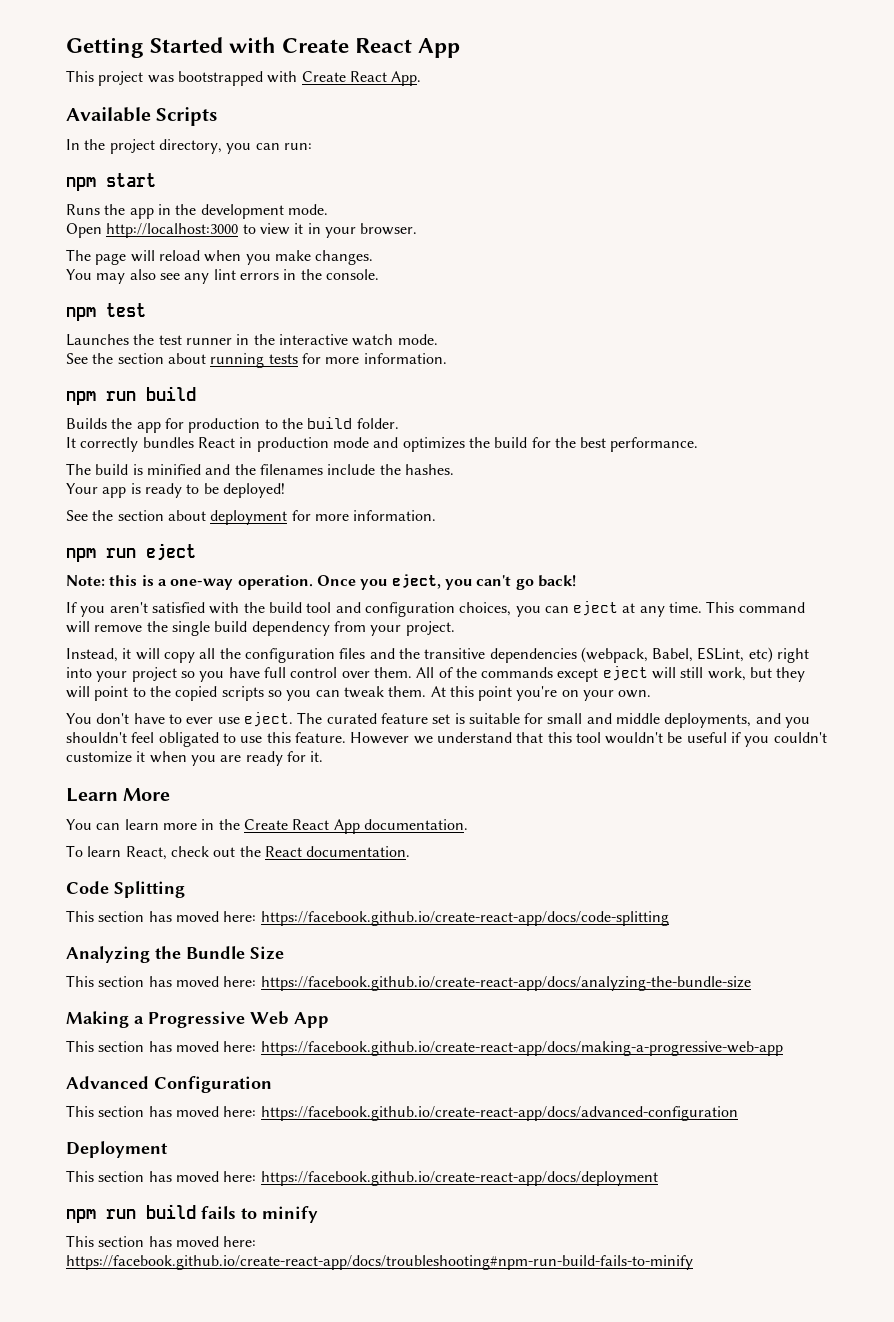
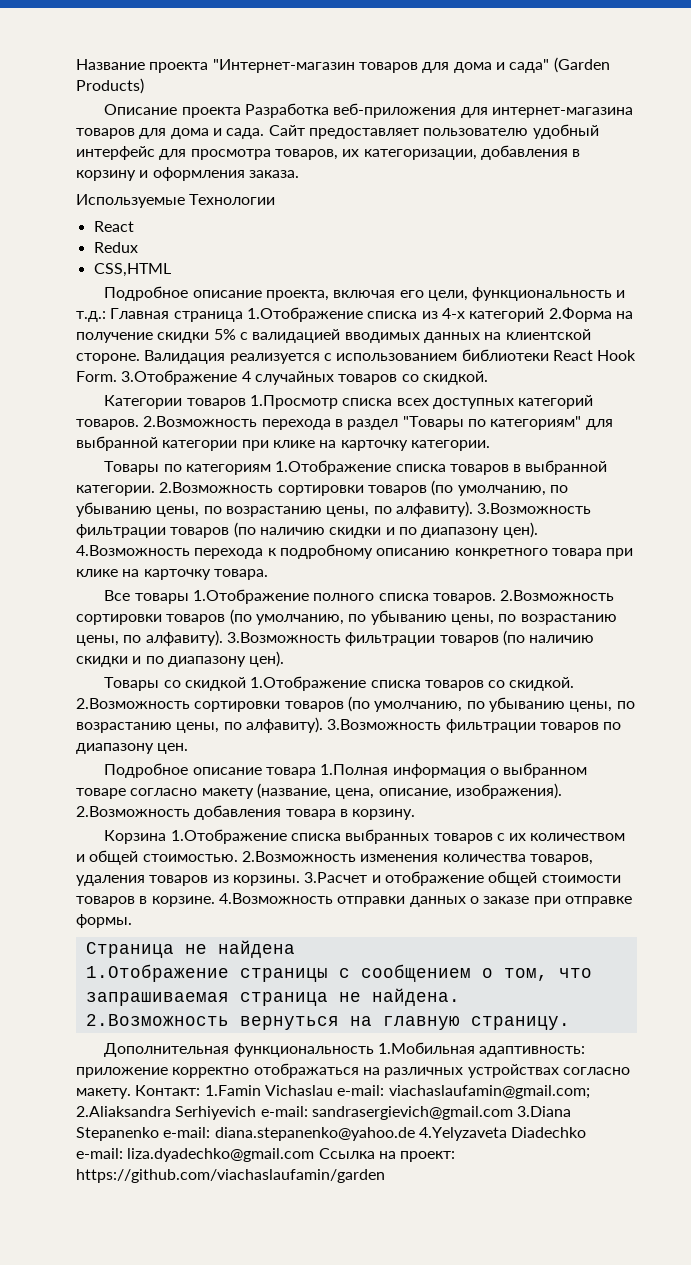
- Getting Started with Create React App
- This project was bootstrapped with Create React App.
- Available Scripts
- In the project directory, you can run:
- npm start
- Runs the app in the development mode.
- Open http://localhost:3000 to view it in your browser.
- The page will reload when you make changes.
- You may also see any lint errors in the console.
- npm test
- Launches the test runner in the interactive watch mode.
- See the section about running tests for more information.
- npm run build
- Builds the app for production to the build folder.
- It correctly bundles React in production mode and optimizes the build for the best performance.
- The build is minified and the filenames include the hashes.
- Your app is ready to be deployed!
- See the section about deployment for more information.
- npm run eject
- Note: this is a one-way operation. Once you eject, you can't go back!
- If you aren't satisfied with the build tool and configuration choices, you can eject at any time. This command will remove the single build dependency from your project.
- Instead, it will copy all the configuration files and the transitive dependencies (webpack, Babel, ESLint, etc) right into your project so you have full control over them. All of the commands except eject will still work, but they will point to the copied scripts so you can tweak them. At this point you're on your own.
- You don't have to ever use eject. The curated feature set is suitable for small and middle deployments, and you shouldn't feel obligated to use this feature. However we understand that this tool wouldn't be useful if you couldn't customize it when you are ready for it.
- Learn More
- You can learn more in the Create React App documentation.
- To learn React, check out the React documentation.
- Code Splitting
- This section has moved here: https://facebook.github.io/create-react-app/docs/code-splitting
- Analyzing the Bundle Size
- This section has moved here: https://facebook.github.io/create-react-app/docs/analyzing-the-bundle-size
- Making a Progressive Web App
- This section has moved here: https://facebook.github.io/create-react-app/docs/making-a-progressive-web-app
- Advanced Configuration
- This section has moved here: https://facebook.github.io/create-react-app/docs/advanced-configuration
- Deployment
- This section has moved here: https://facebook.github.io/create-react-app/docs/deployment
- npm run build fails to minify
- This section has moved here: https://facebook.github.io/create-react-app/docs/troubleshooting#npm-run-build-fails-to-minify
+ Название проекта "Интернет-магазин товаров для дома и сада" (Garden Products)
+ Описание проекта Разработка веб-приложения для интернет-магазина товаров для дома и сада. Сайт предоставляет пользователю удобный интерфейс для просмотра товаров, их категоризации, добавления в корзину и оформления заказа.
+ Используемые Технологии
+ React
+ Redux
+ CSS,HTML
+ Подробное описание проекта, включая его цели, функциональность и т.д.: Главная страница 1.Отображение списка из 4-х категорий 2.Форма на получение скидки 5% c валидацией вводимых данных на клиентской стороне. Валидация реализуется с использованием библиотеки React Hook Form. 3.Отображение 4 случайных товаров со скидкой.
+ Категории товаров 1.Просмотр списка всех доступных категорий товаров. 2.Возможность перехода в раздел "Товары по категориям" для выбранной категории при клике на карточку категории.
+ Товары по категориям 1.Отображение списка товаров в выбранной категории. 2.Возможность сортировки товаров (по умолчанию, по убыванию цены, по возрастанию цены, по алфавиту). 3.Возможность фильтрации товаров (по наличию скидки и по диапазону цен). 4.Возможность перехода к подробному описанию конкретного товара при клике на карточку товара.
+ Все товары 1.Отображение полного списка товаров. 2.Возможность сортировки товаров (по умолчанию, по убыванию цены, по возрастанию цены, по алфавиту). 3.Возможность фильтрации товаров (по наличию скидки и по диапазону цен).
+ Товары со скидкой 1.Отображение списка товаров со скидкой. 2.Возможность сортировки товаров (по умолчанию, по убыванию цены, по возрастанию цены, по алфавиту). 3.Возможность фильтрации товаров по диапазону цен.
+ Подробное описание товара 1.Полная информация о выбранном товаре согласно макету (название, цена, описание, изображения). 2.Возможность добавления товара в корзину.
+ Корзина 1.Отображение списка выбранных товаров с их количеством и общей стоимостью. 2.Возможность изменения количества товаров, удаления товаров из корзины. 3.Расчет и отображение общей стоимости товаров в корзине. 4.Возможность отправки данных о заказе при отправке формы.
+ Страница не найдена
+ 1.Отображение страницы с сообщением о том, что запрашиваемая страница не найдена.
+ 2.Возможность вернуться на главную страницу.
+ Дополнительная функциональность 1.Мобильная адаптивность: приложение корректно отображаться на различных устройствах согласно макету. Контакт: 1.Famin Vichaslau e-mail: viachaslaufamin@gmail.com; 2.Aliaksandra Serhiyevich e-mail: sandrasergievich@gmail.com 3.Diana Stepanenko e-mail: diana.stepanenko@yahoo.de 4.Yelyzaveta Diadechko e-mail: liza.dyadechko@gmail.com Ссылка на проект: https://github.com/viachaslaufamin/garden

